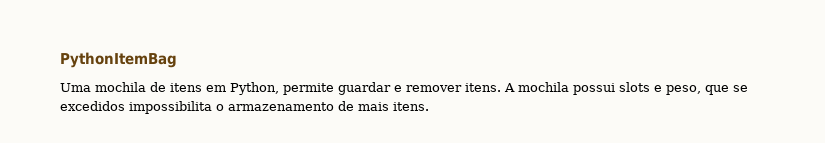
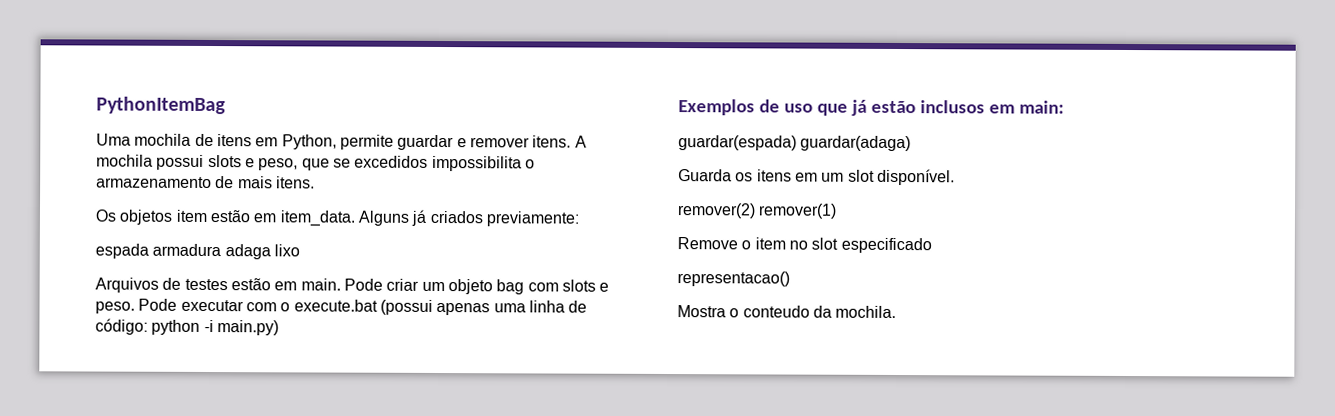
+ Os objetos item estão em item_data. Alguns já criados previamente:
+ espada armadura adaga lixo
+ Arquivos de testes estão em main. Pode criar um objeto bag com slots e peso. Pode executar com o execute.bat (possui apenas uma linha de código: python -i main.py)
+ Exemplos de uso que já estão inclusos em main:
+ guardar(espada) guardar(adaga)
+ Guarda os itens em um slot disponível.
+ remover(2) remover(1)
+ Remove o item no slot especificado
+ representacao()
+ Mostra o conteudo da mochila.

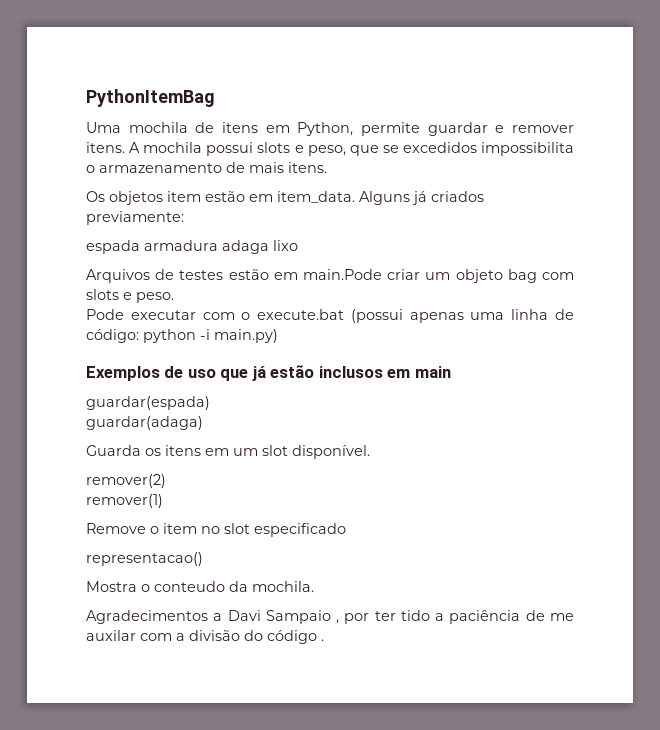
- Arquivos de testes estão em main. Pode criar um objeto bag com slots e peso. Pode executar com o execute.bat (possui apenas uma linha de código: python -i main.py)
+ Arquivos de testes estão em main.Pode criar um objeto bag com slots e peso.
+ Pode executar com o execute.bat (possui apenas uma linha de código: python -i main.py)
- Exemplos de uso que já estão inclusos em main:
+ Exemplos de uso que já estão inclusos em main
- guardar(espada) guardar(adaga)
+ guardar(espada)
+ guardar(adaga)
- remover(2) remover(1)
+ remover(2)
+ remover(1)
+ Agradecimentos a Davi Sampaio , por ter tido a paciência de me auxilar com a divisão do código .

